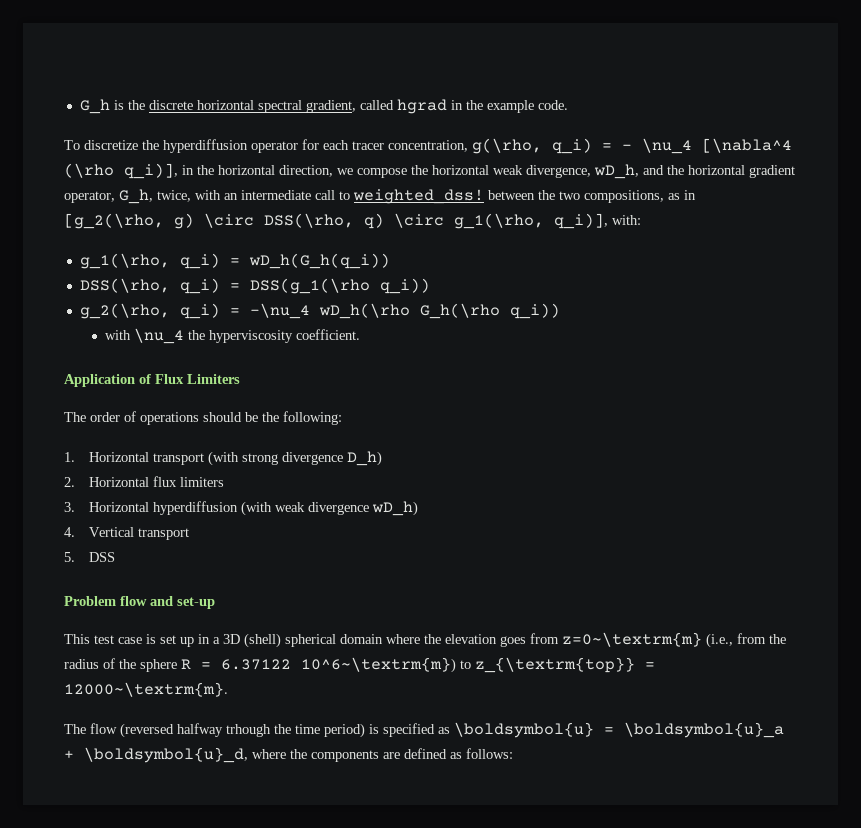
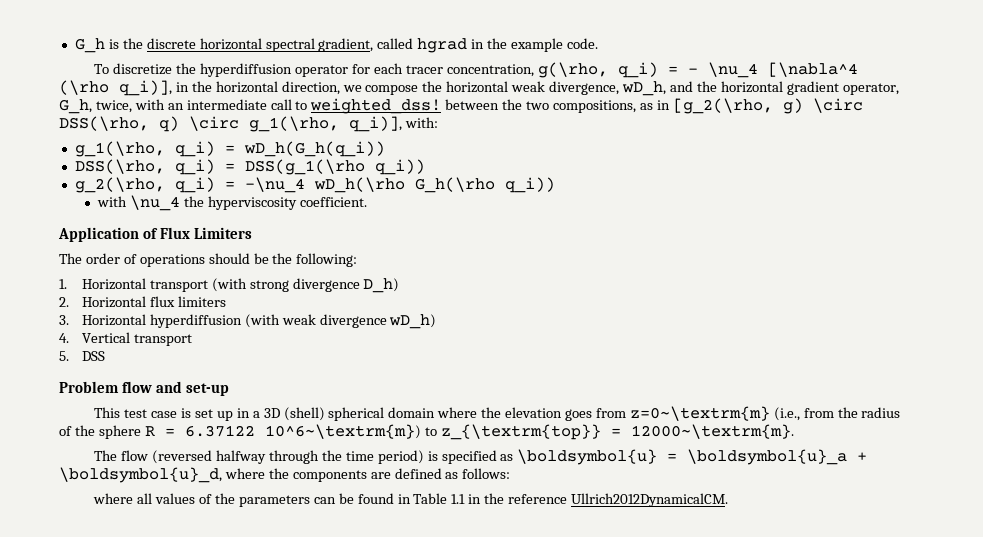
- The flow (reversed halfway trhough the time period) is specified as \boldsymbol{u} = \boldsymbol{u}_a + \boldsymbol{u}_d, where the components are defined as follows:
+ The flow (reversed halfway through the time period) is specified as \boldsymbol{u} = \boldsymbol{u}_a + \boldsymbol{u}_d, where the components are defined as follows:
+ where all values of the parameters can be found in Table 1.1 in the reference Ullrich2012DynamicalCM.

